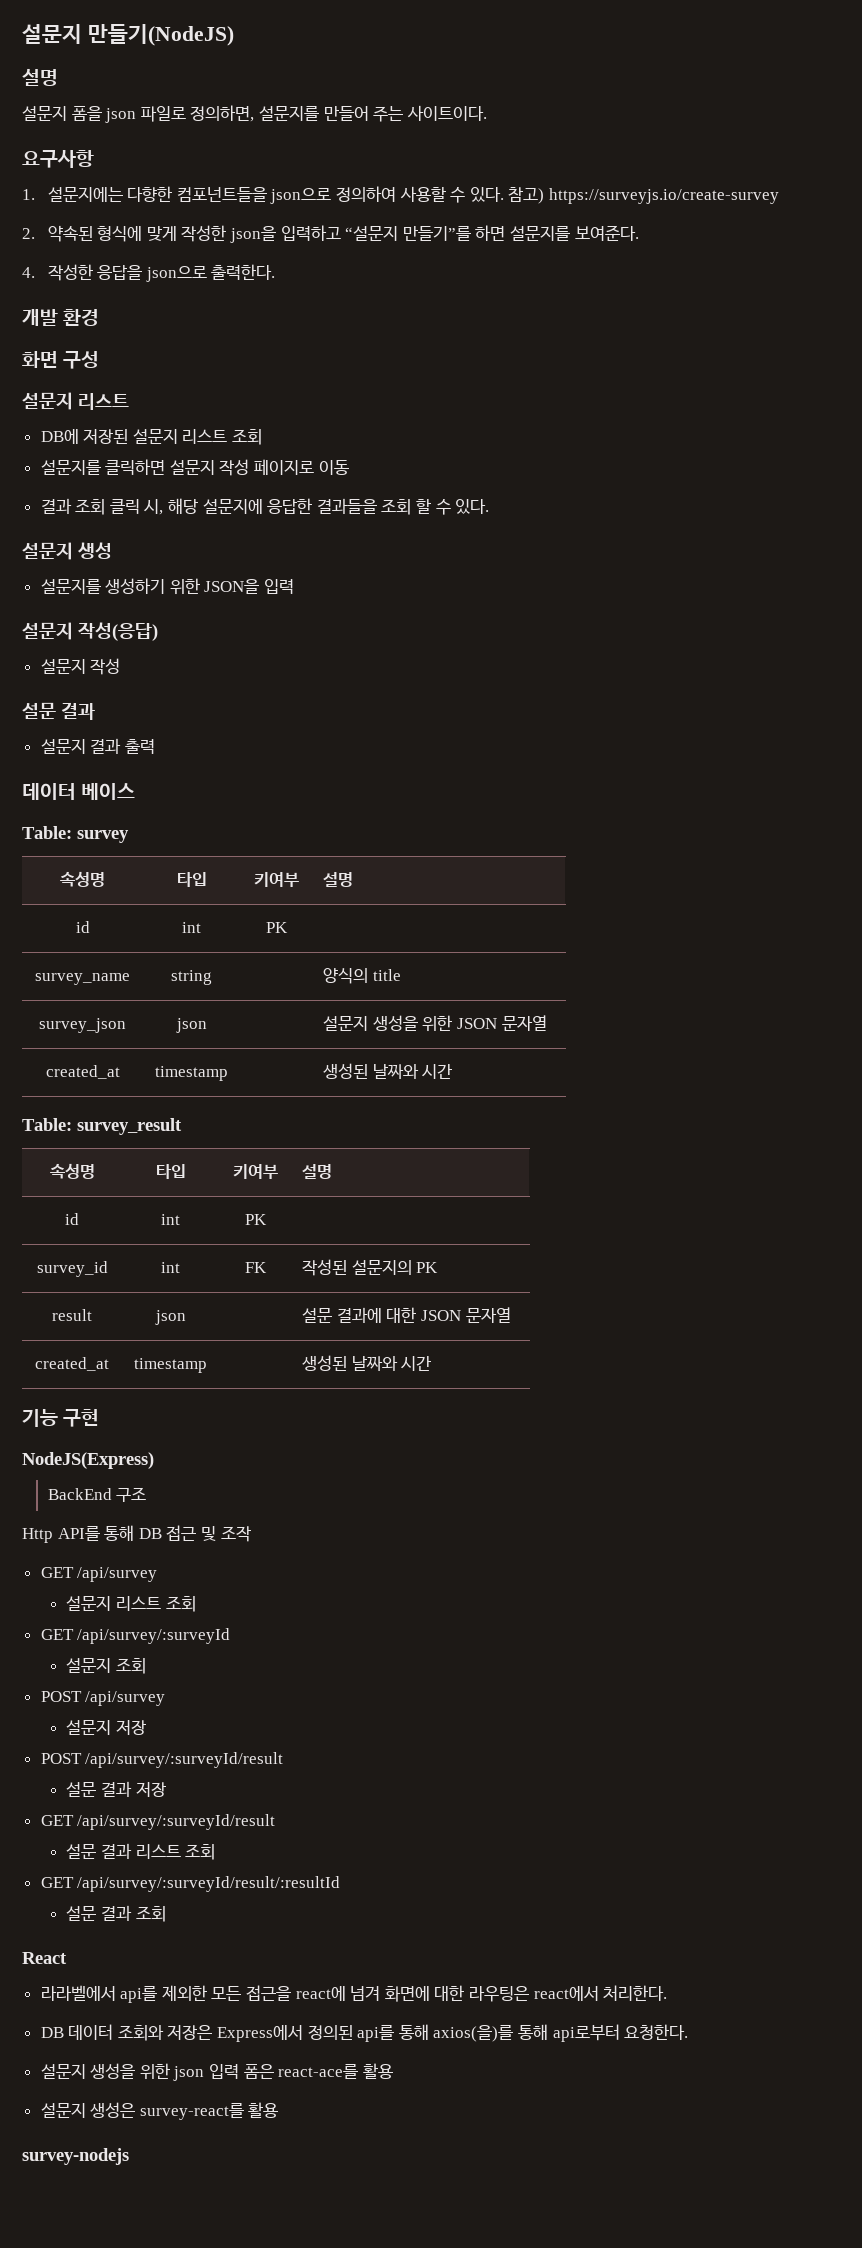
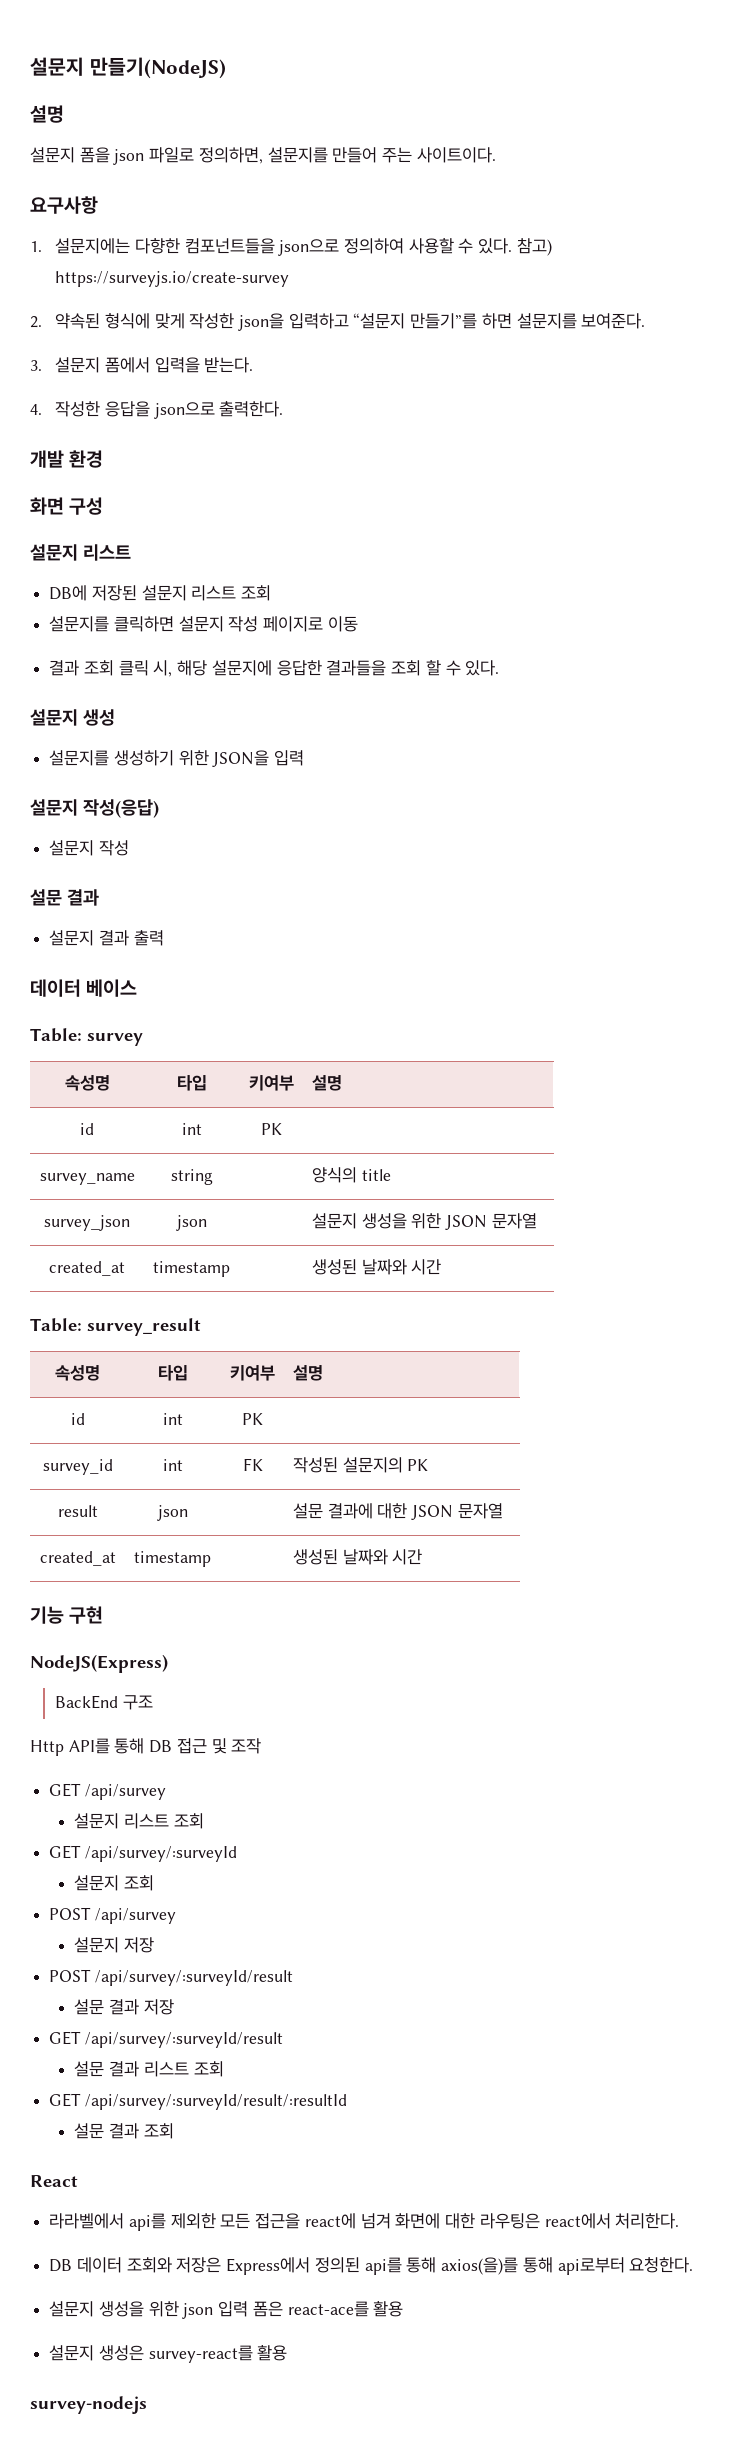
+ 3. 설문지 폼에서 입력을 받는다.

